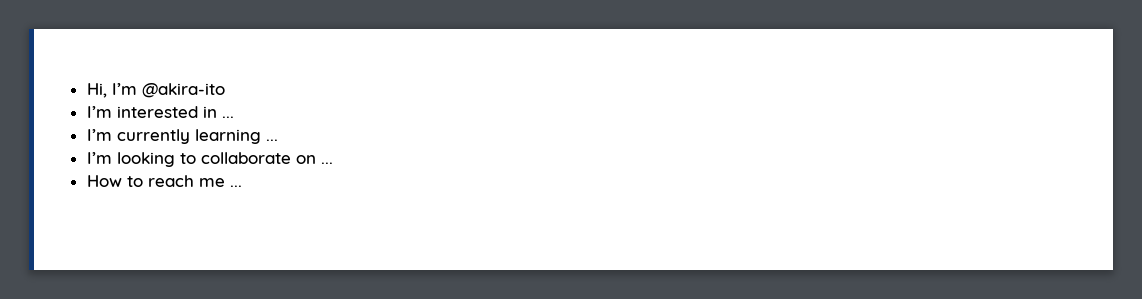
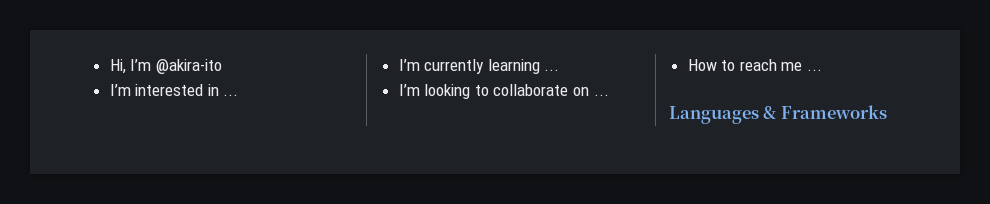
+ Languages & Frameworks

